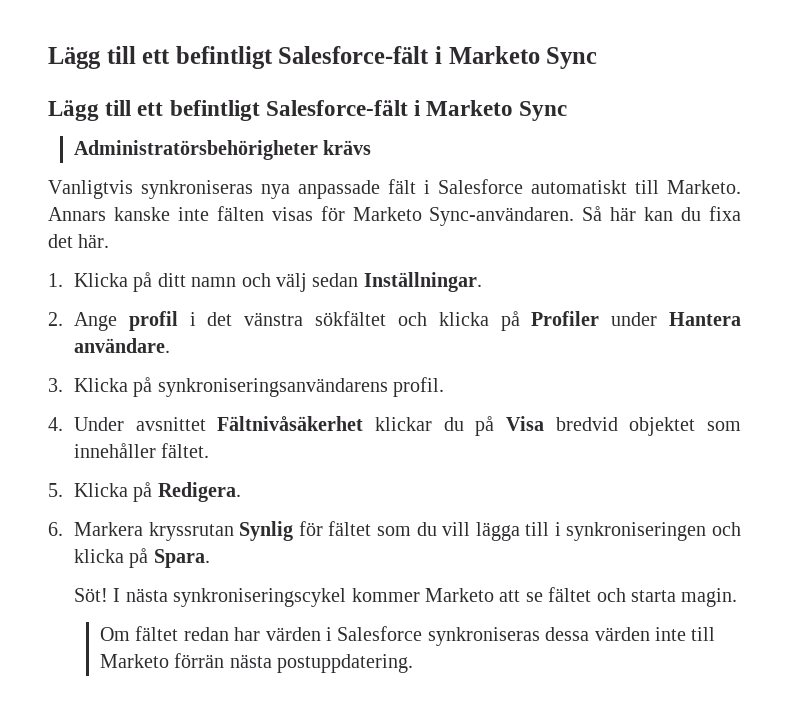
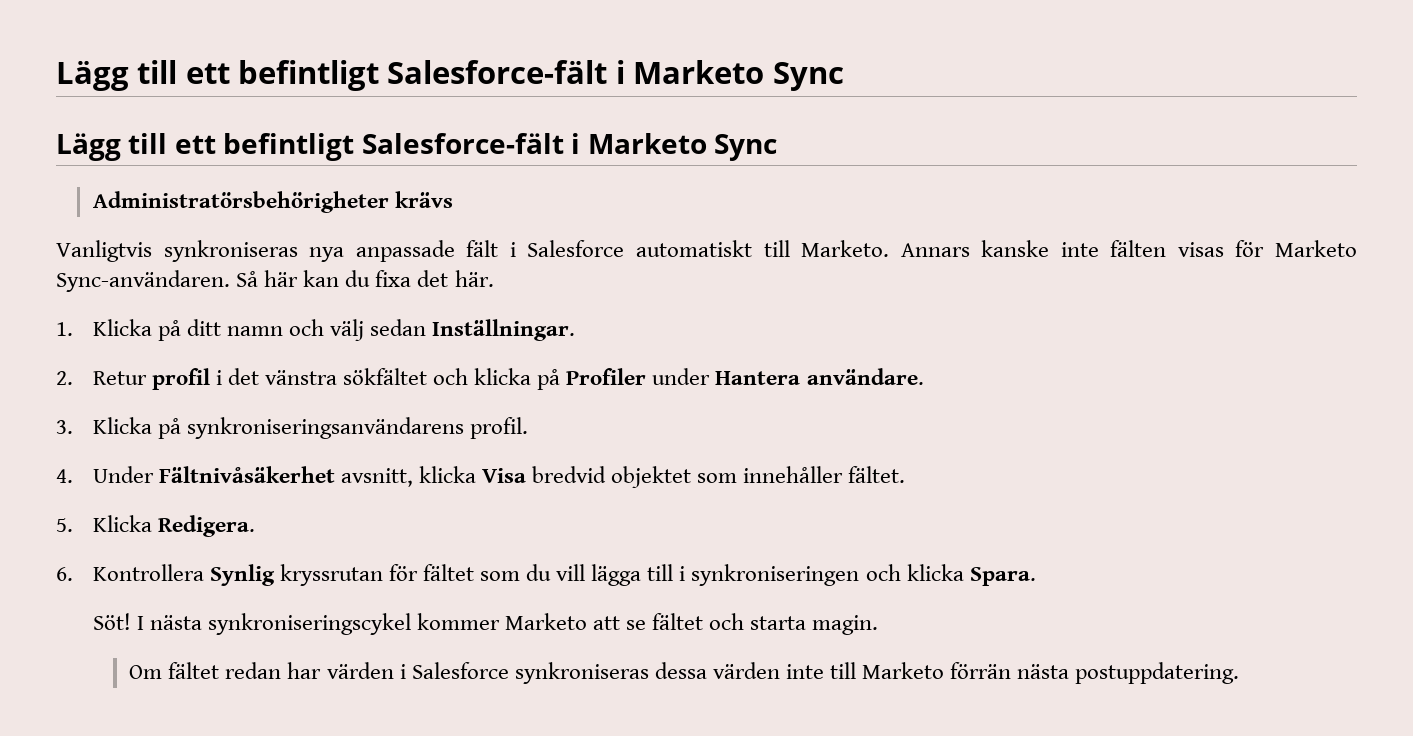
- 2. Ange profil i det vänstra sökfältet och klicka på Profiler under Hantera användare.
+ 2. Retur profil i det vänstra sökfältet och klicka på Profiler under Hantera användare.
- 4. Under avsnittet Fältnivåsäkerhet klickar du på Visa bredvid objektet som innehåller fältet.
+ 4. Under Fältnivåsäkerhet avsnitt, klicka Visa bredvid objektet som innehåller fältet.
- 5. Klicka på Redigera.
+ 5. Klicka Redigera.
- 6. Markera kryssrutan Synlig för fältet som du vill lägga till i synkroniseringen och klicka på Spara.
+ 6. Kontrollera Synlig kryssrutan för fältet som du vill lägga till i synkroniseringen och klicka Spara.

